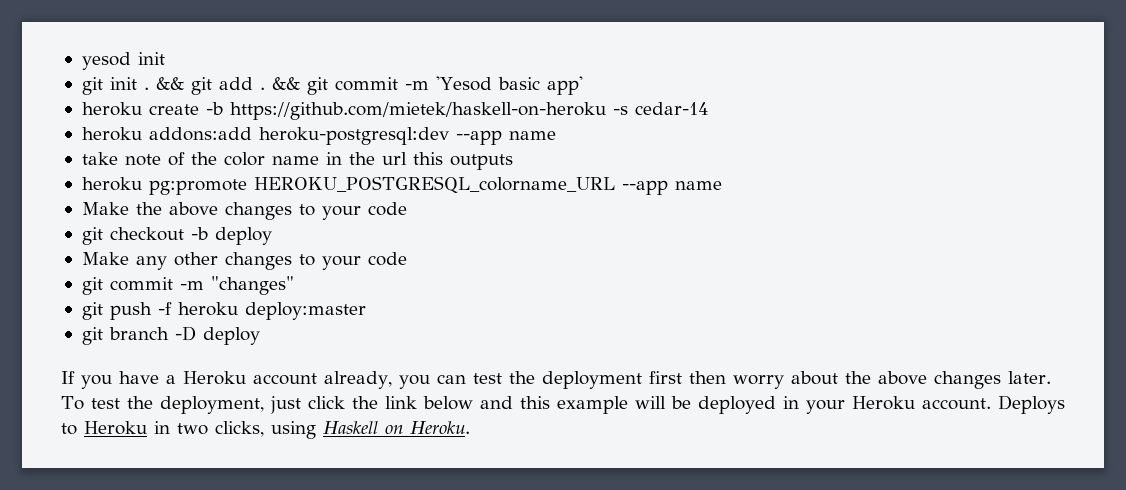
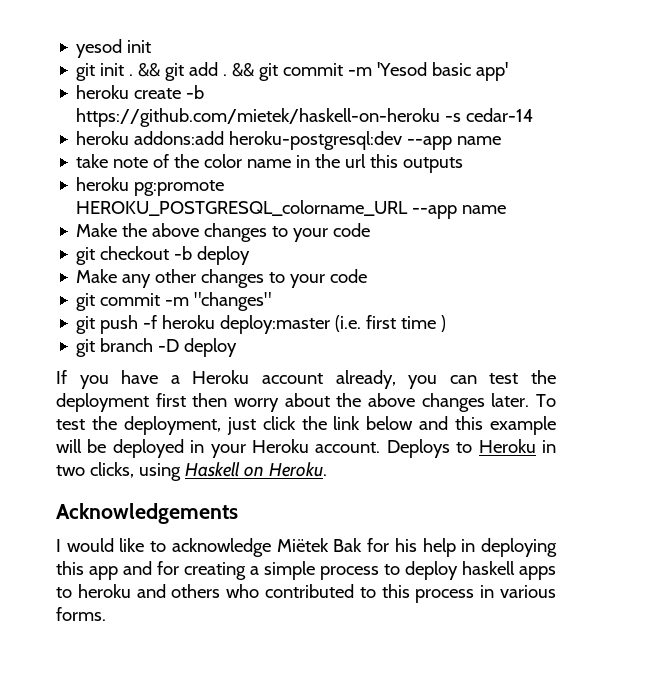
- git push -f heroku deploy:master
+ git push -f heroku deploy:master (i.e. first time )
+ Acknowledgements
+ I would like to acknowledge Miëtek Bak for his help in deploying this app and for creating a simple process to deploy haskell apps to heroku and others who contributed to this process in various forms.

